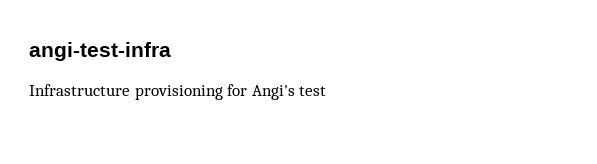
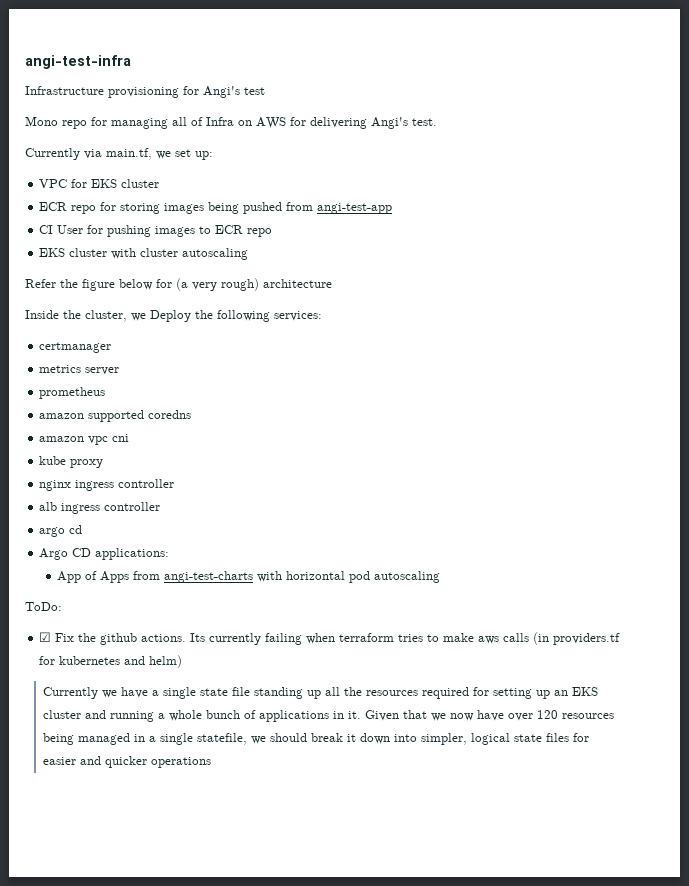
+ Mono repo for managing all of Infra on AWS for delivering Angi's test.
+ Currently via main.tf, we set up:
+ VPC for EKS cluster
+ ECR repo for storing images being pushed from angi-test-app
+ CI User for pushing images to ECR repo
+ EKS cluster with cluster autoscaling
+ Refer the figure below for (a very rough) architecture
+ Inside the cluster, we Deploy the following services:
+ certmanager
+ metrics server
+ prometheus
+ amazon supported coredns
+ amazon vpc cni
+ kube proxy
+ nginx ingress controller
+ alb ingress controller
+ argo cd
+ Argo CD applications:
+ App of Apps from angi-test-charts with horizontal pod autoscaling
+ ToDo:
+ ☑ Fix the github actions. Its currently failing when terraform tries to make aws calls (in providers.tf for kubernetes and helm)
+ Currently we have a single state file standing up all the resources required for setting up an EKS cluster and running a whole bunch of applications in it. Given that we now have over 120 resources being managed in a single statefile, we should break it down into simpler, logical state files for easier and quicker operations

